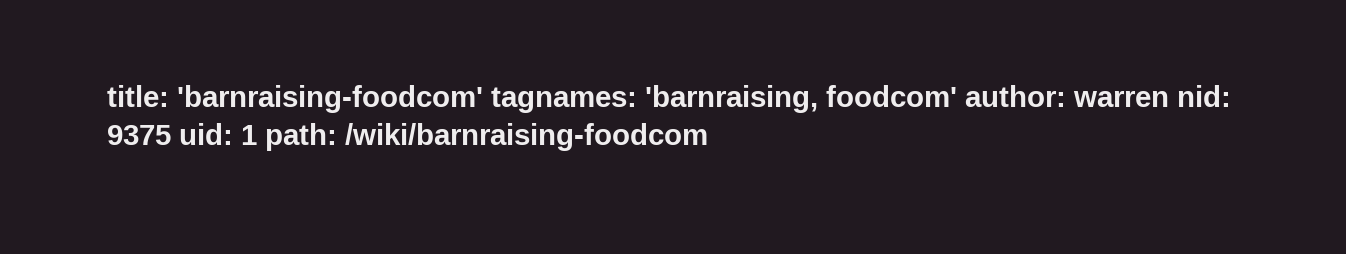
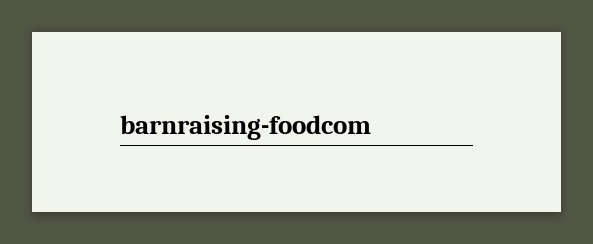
- title: 'barnraising-foodcom' tagnames: 'barnraising, foodcom' author: warren nid: 9375 uid: 1 path: /wiki/barnraising-foodcom
+ barnraising-foodcom

